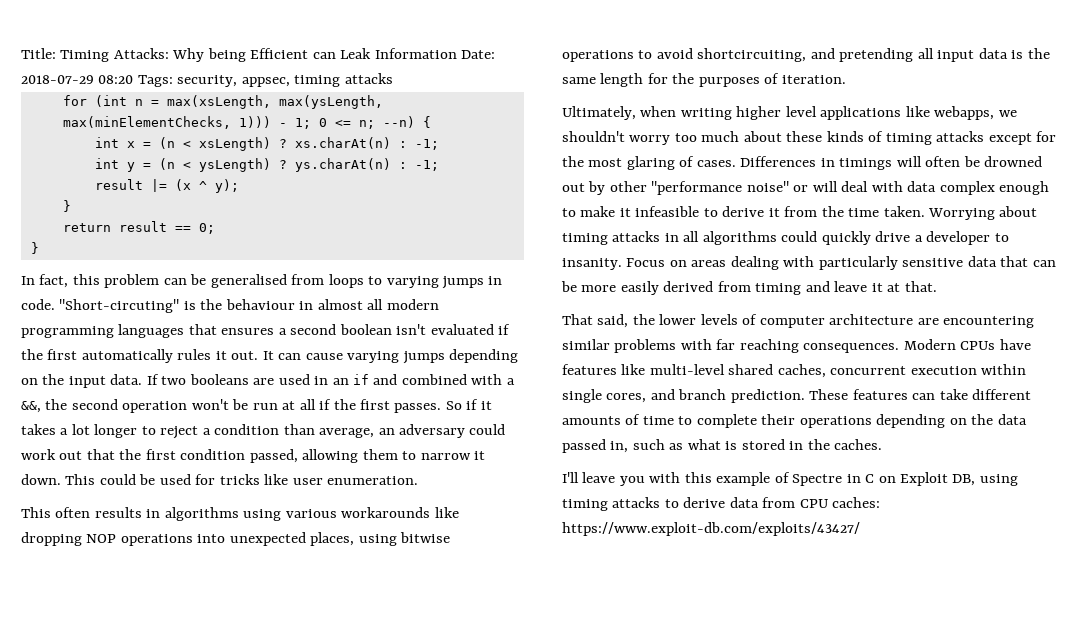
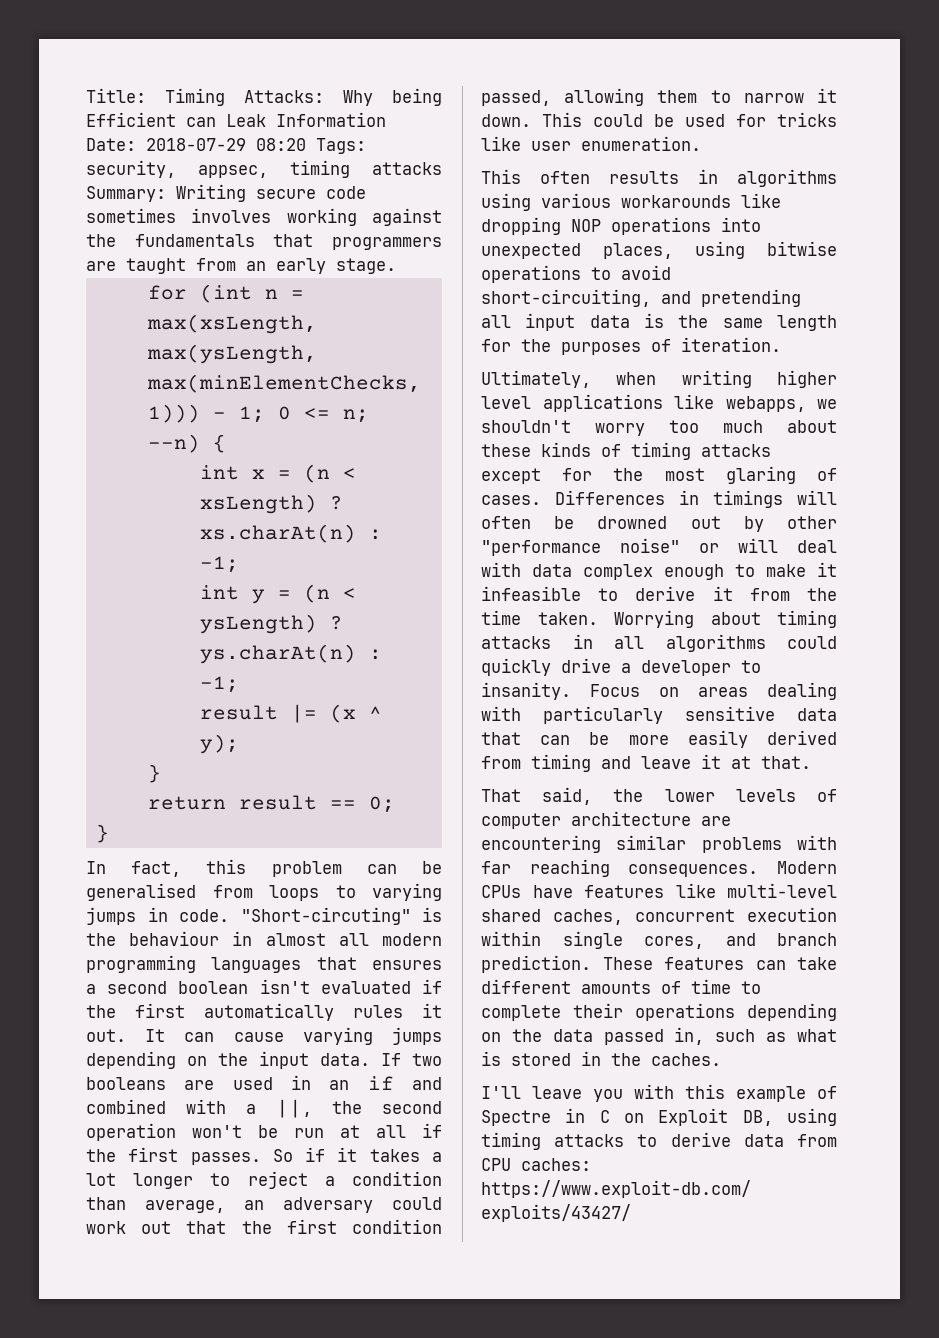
- Title: Timing Attacks: Why being Efficient can Leak Information Date: 2018-07-29 08:20 Tags: security, appsec, timing attacks
+ Title: Timing Attacks: Why being Efficient can Leak Information Date: 2018-07-29 08:20 Tags: security, appsec, timing attacks Summary: Writing secure code sometimes involves working against the fundamentals that programmers are taught from an early stage.
- If two booleans are used in an if and combined with a &&, the second operation won't be run at all if the first passes.
+ If two booleans are used in an if and combined with a ||, the second operation won't be run at all if the first passes.
- This often results in algorithms using various workarounds like dropping NOP operations into unexpected places, using bitwise operations to avoid shortcircuiting, and pretending all input data is the same length for the purposes of iteration.
+ This often results in algorithms using various workarounds like dropping NOP operations into unexpected places, using bitwise operations to avoid short-circuiting, and pretending all input data is the same length for the purposes of iteration.

